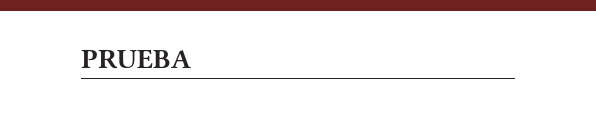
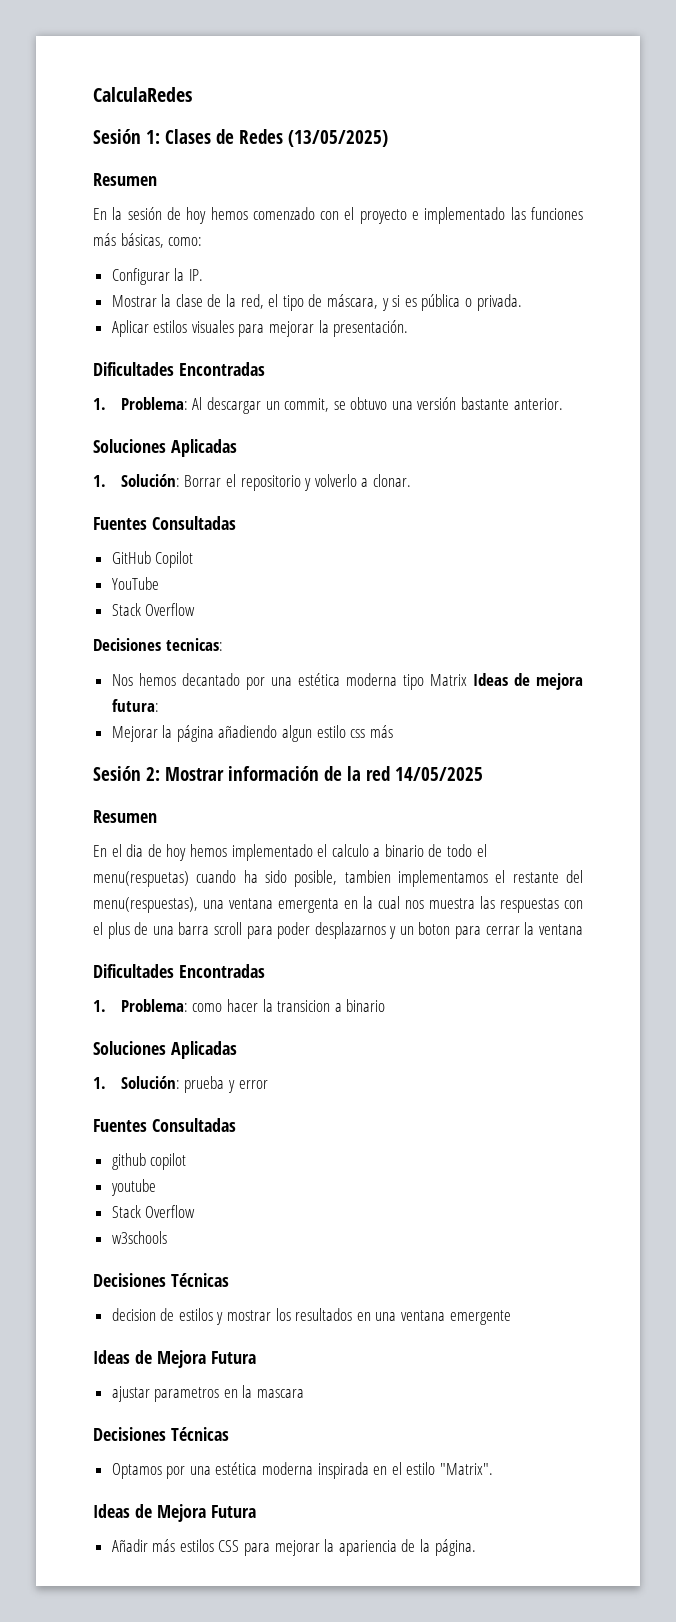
- PRUEBA
+ CalculaRedes
+ Sesión 1: Clases de Redes (13/05/2025)
+ Resumen
+ En la sesión de hoy hemos comenzado con el proyecto e implementado las funciones más básicas, como:
+ Configurar la IP.
+ Mostrar la clase de la red, el tipo de máscara, y si es pública o privada.
+ Aplicar estilos visuales para mejorar la presentación.
+ Dificultades Encontradas
+ 1. Problema: Al descargar un commit, se obtuvo una versión bastante anterior.
+ Soluciones Aplicadas
+ 1. Solución: Borrar el repositorio y volverlo a clonar.
+ Fuentes Consultadas
+ GitHub Copilot
+ YouTube
+ Stack Overflow
+ Decisiones tecnicas:
+ Nos hemos decantado por una estética moderna tipo Matrix Ideas de mejora futura:
+ Mejorar la página añadiendo algun estilo css más
+ Sesión 2: Mostrar información de la red 14/05/2025
+ Resumen
+ En el dia de hoy hemos implementado el calculo a binario de todo el menu(respuetas) cuando ha sido posible, tambien implementamos el restante del menu(respuestas), una ventana emergenta en la cual nos muestra las respuestas con el plus de una barra scroll para poder desplazarnos y un boton para cerrar la ventana
+ Dificultades Encontradas
+ 1. Problema: como hacer la transicion a binario
+ Soluciones Aplicadas
+ 1. Solución: prueba y error
+ Fuentes Consultadas
+ github copilot
+ youtube
+ Stack Overflow
+ w3schools
+ Decisiones Técnicas
+ decision de estilos y mostrar los resultados en una ventana emergente
+ Ideas de Mejora Futura
+ ajustar parametros en la mascara
+ Decisiones Técnicas
+ Optamos por una estética moderna inspirada en el estilo "Matrix".
+ Ideas de Mejora Futura
+ Añadir más estilos CSS para mejorar la apariencia de la página.

